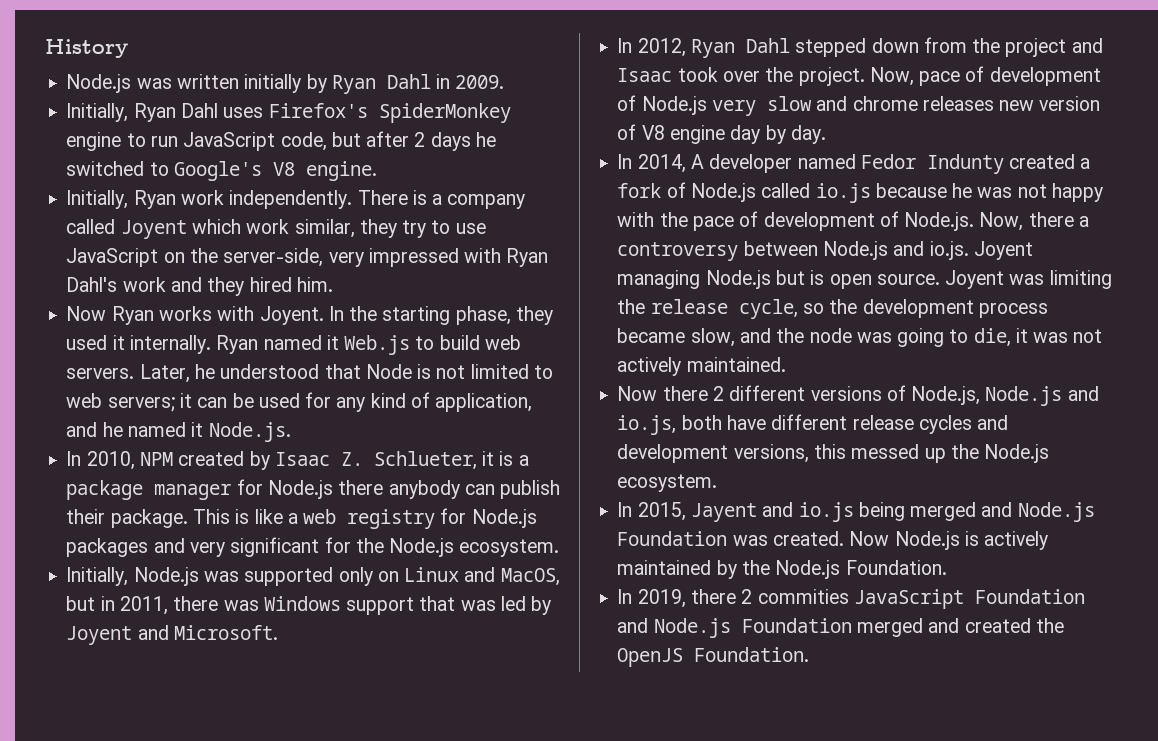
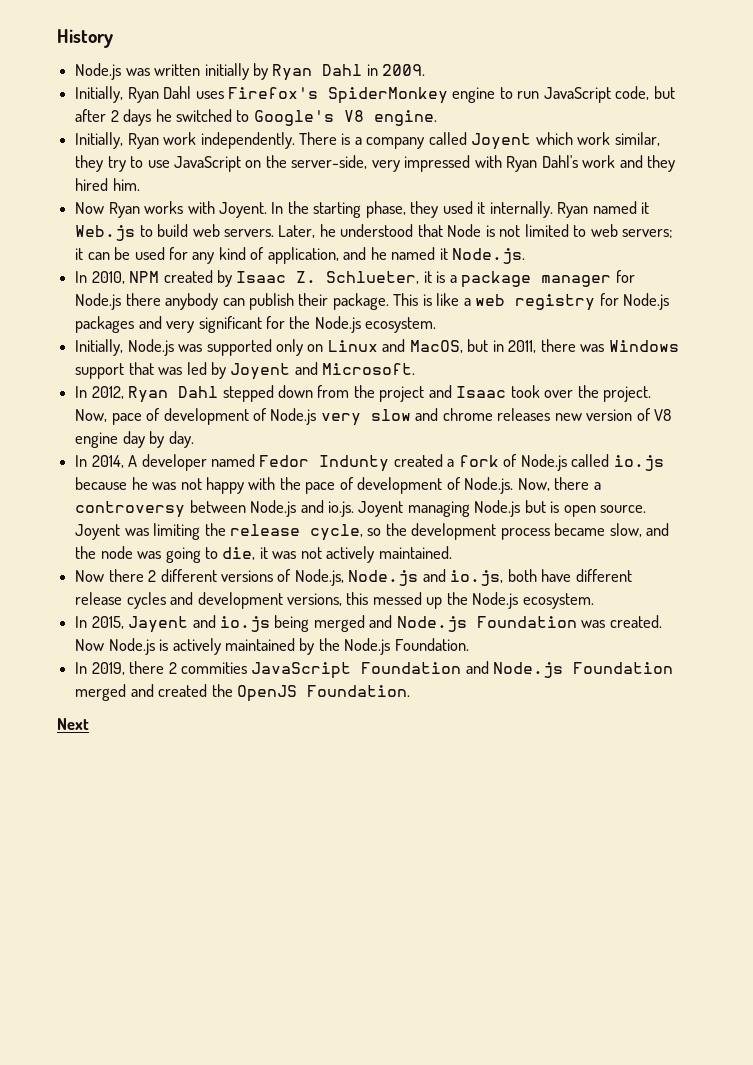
+ Next

